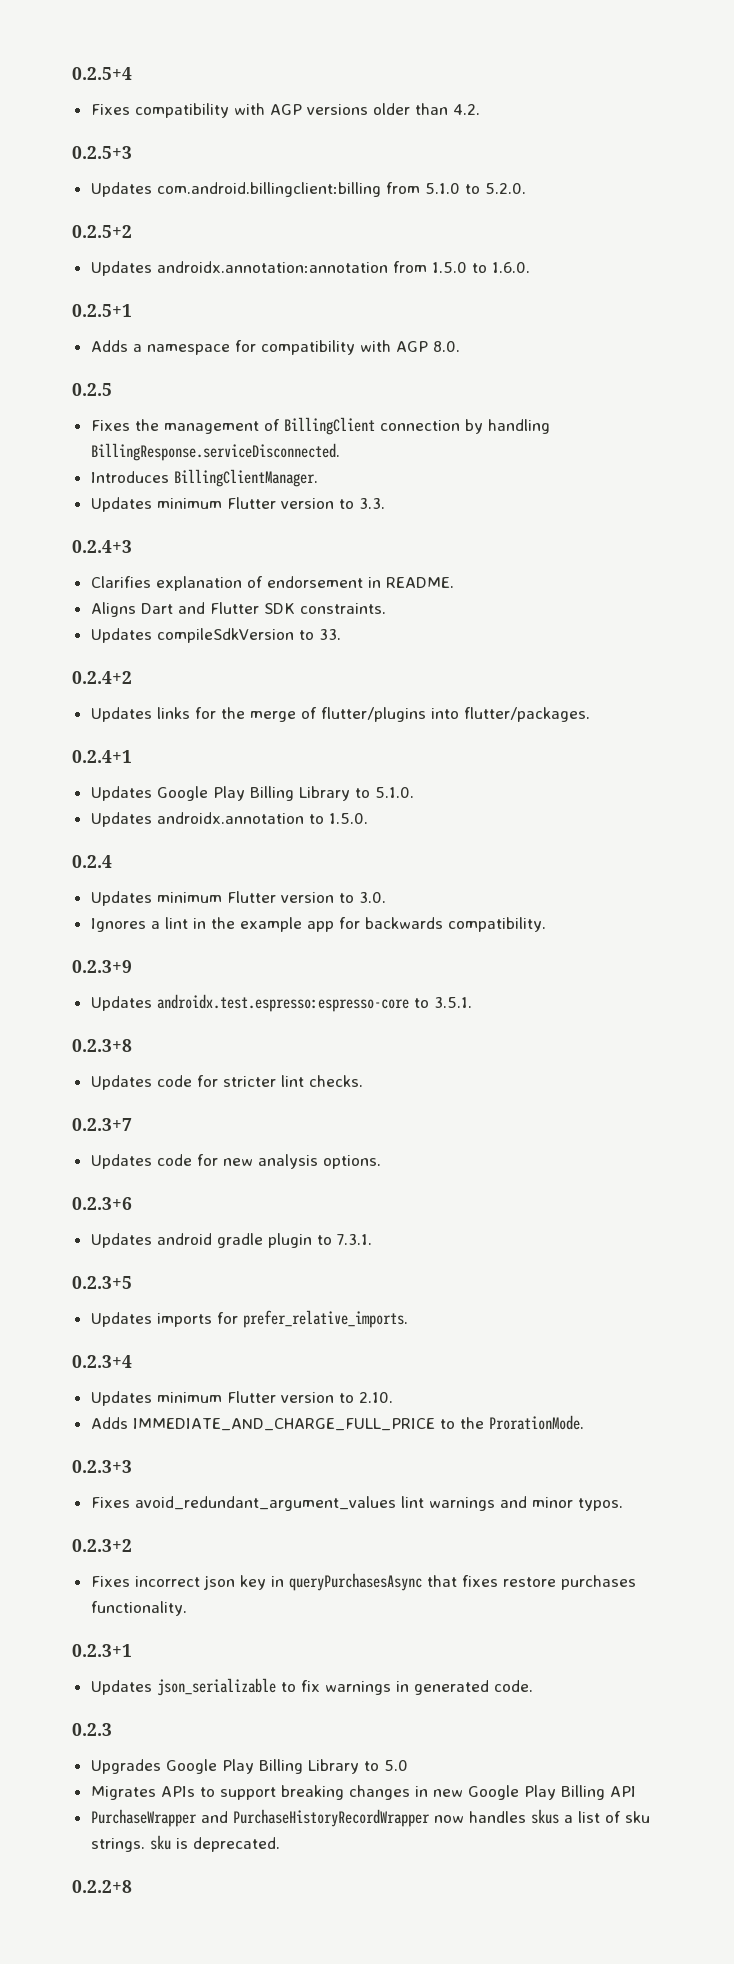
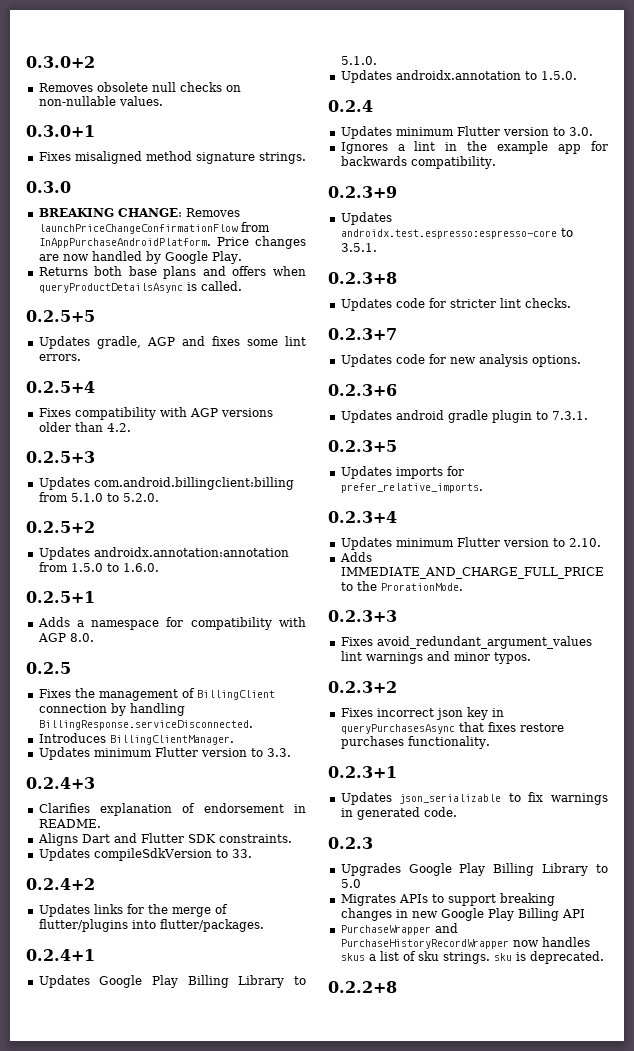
+ 0.3.0+2
+ Removes obsolete null checks on non-nullable values.
+ 0.3.0+1
+ Fixes misaligned method signature strings.
+ 0.3.0
+ BREAKING CHANGE: Removes launchPriceChangeConfirmationFlow from InAppPurchaseAndroidPlatform. Price changes are now handled by Google Play.
+ Returns both base plans and offers when queryProductDetailsAsync is called.
+ 0.2.5+5
+ Updates gradle, AGP and fixes some lint errors.

